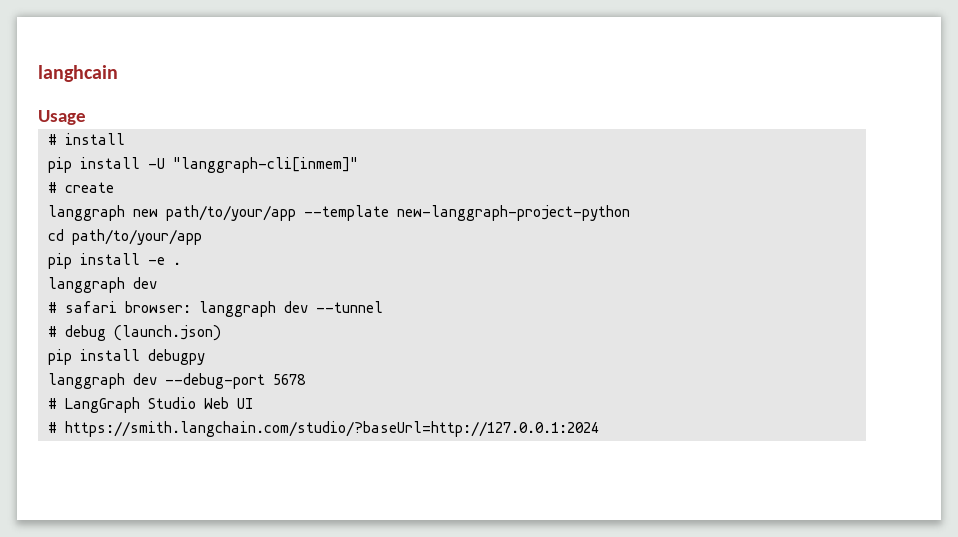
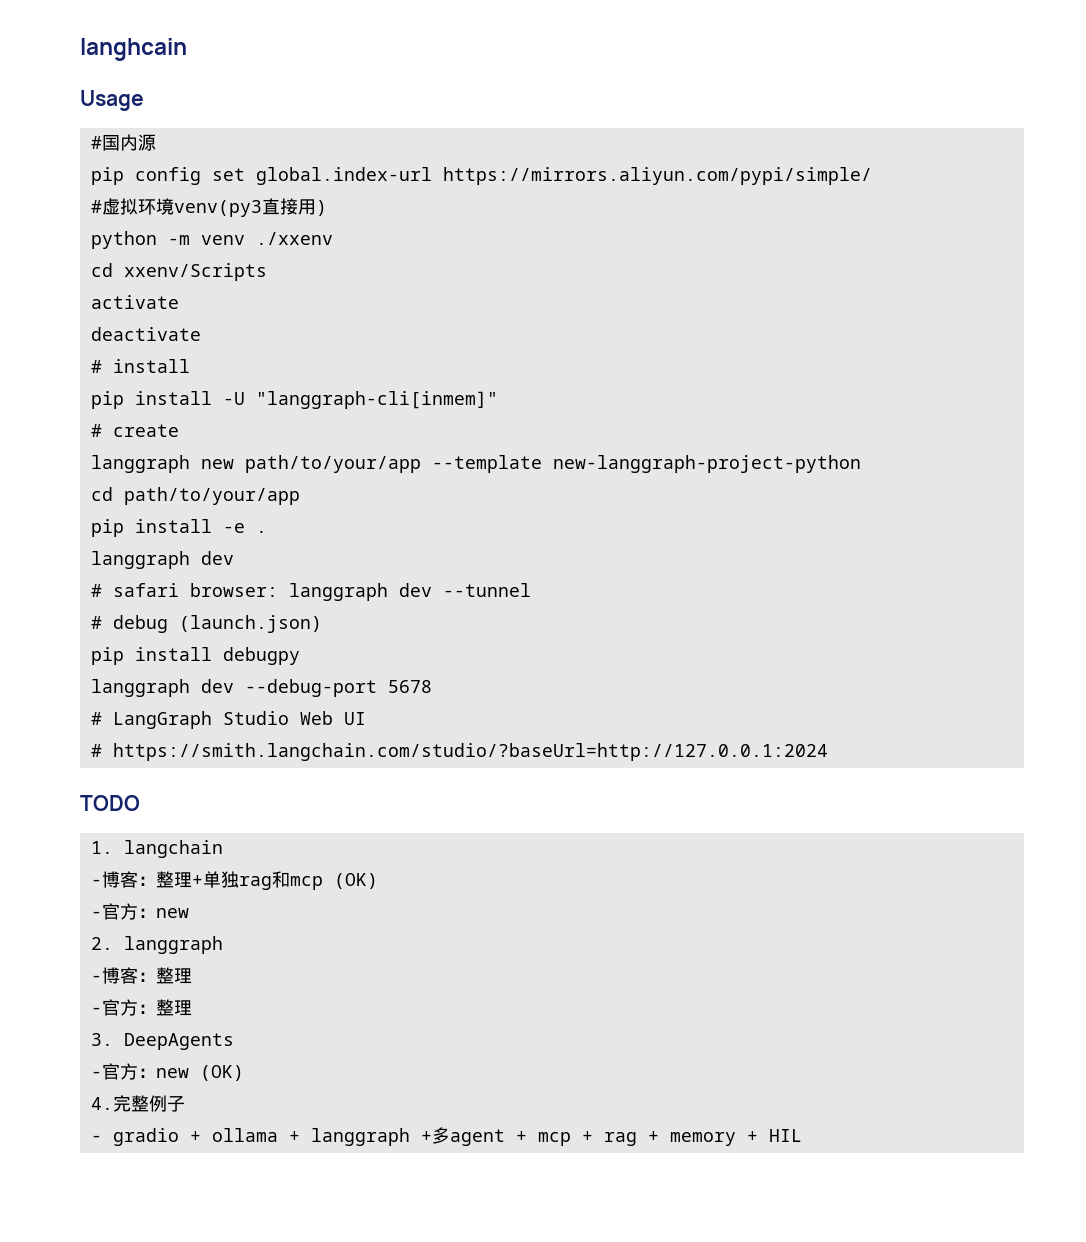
+ #国内源
+ pip config set global.index-url https://mirrors.aliyun.com/pypi/simple/
+ #虚拟环境venv(py3直接用)
+ python -m venv ./xxenv
+ cd xxenv/Scripts
+ activate
+ deactivate
+ TODO
+ 1. langchain
+ -博客：整理+单独rag和mcp (OK)
+ -官方：new
+ 2. langgraph
+ -博客：整理
+ -官方：整理
+ 3. DeepAgents
+ -官方：new (OK)
+ 4.完整例子
+ - gradio + ollama + langgraph +多agent + mcp + rag + memory + HIL

